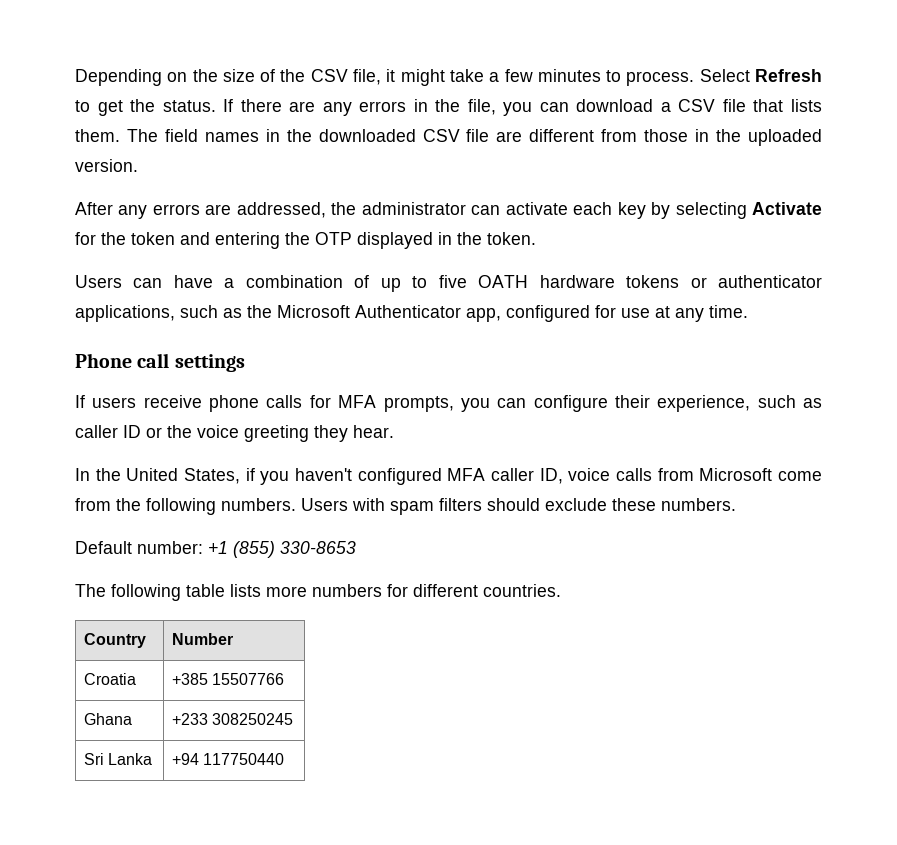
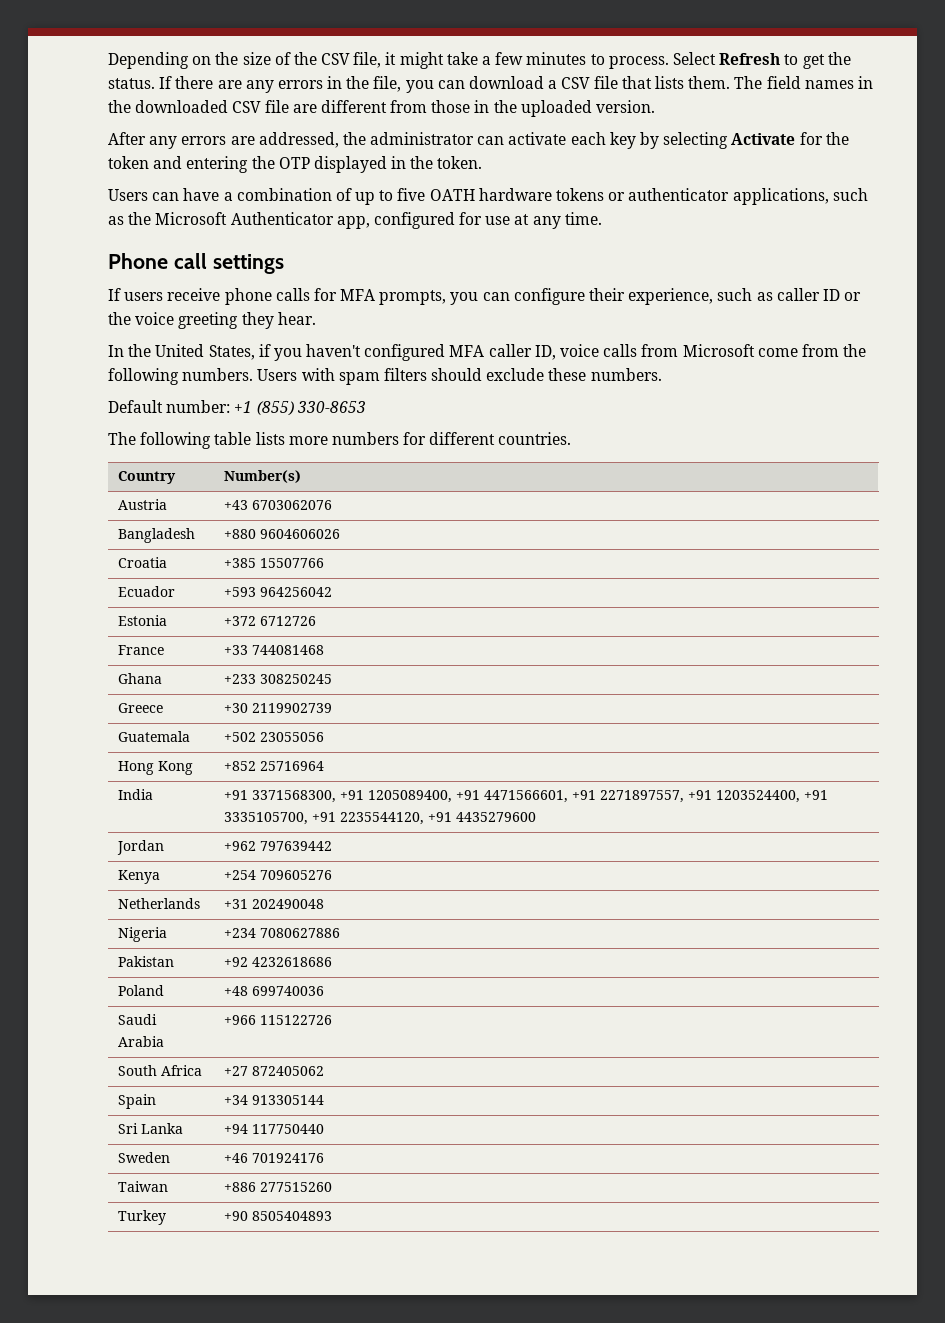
- Country | Number
+ Country | Number(s)
+ Austria | +43 6703062076
+ Bangladesh | +880 9604606026
  Croatia | +385 15507766
+ Ecuador | +593 964256042
+ Estonia | +372 6712726
+ France | +33 744081468
  Ghana | +233 308250245
+ Greece | +30 2119902739
+ Guatemala | +502 23055056
+ Hong Kong | +852 25716964
+ India | +91 3371568300, +91 1205089400, +91 4471566601, +91 2271897557, +91 1203524400, +91 3335105700, +91 2235544120, +91 4435279600
+ Jordan | +962 797639442
+ Kenya | +254 709605276
+ Netherlands | +31 202490048
+ Nigeria | +234 7080627886
+ Pakistan | +92 4232618686
+ Poland | +48 699740036
+ Saudi Arabia | +966 115122726
+ South Africa | +27 872405062
+ Spain | +34 913305144
  Sri Lanka | +94 117750440
+ Sweden | +46 701924176
+ Taiwan | +886 277515260
+ Turkey | +90 8505404893

